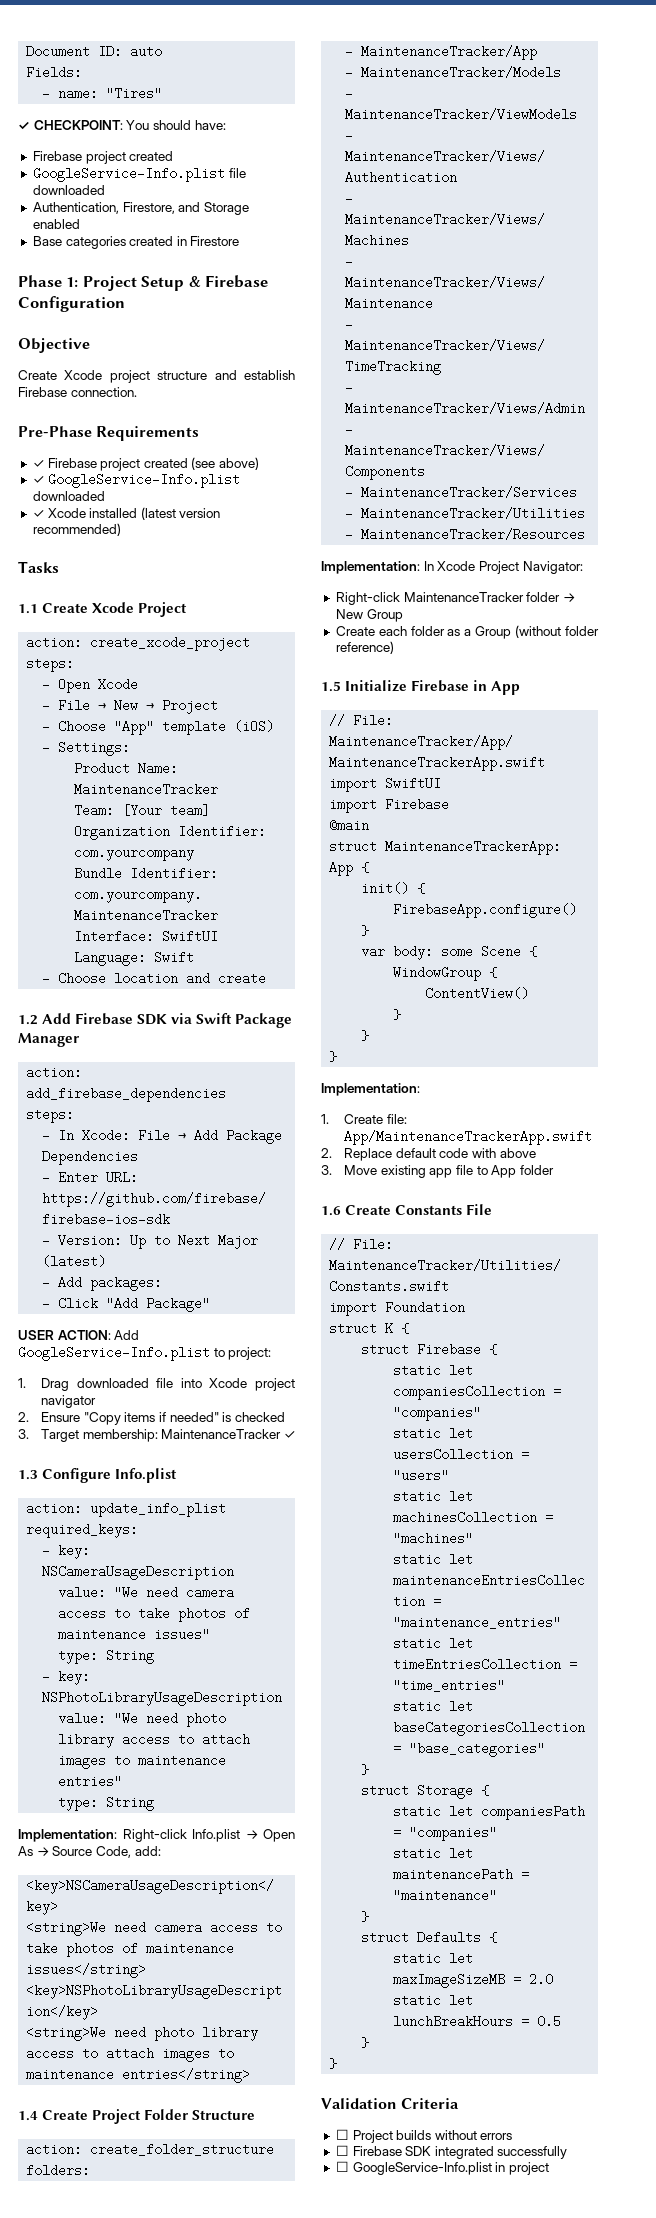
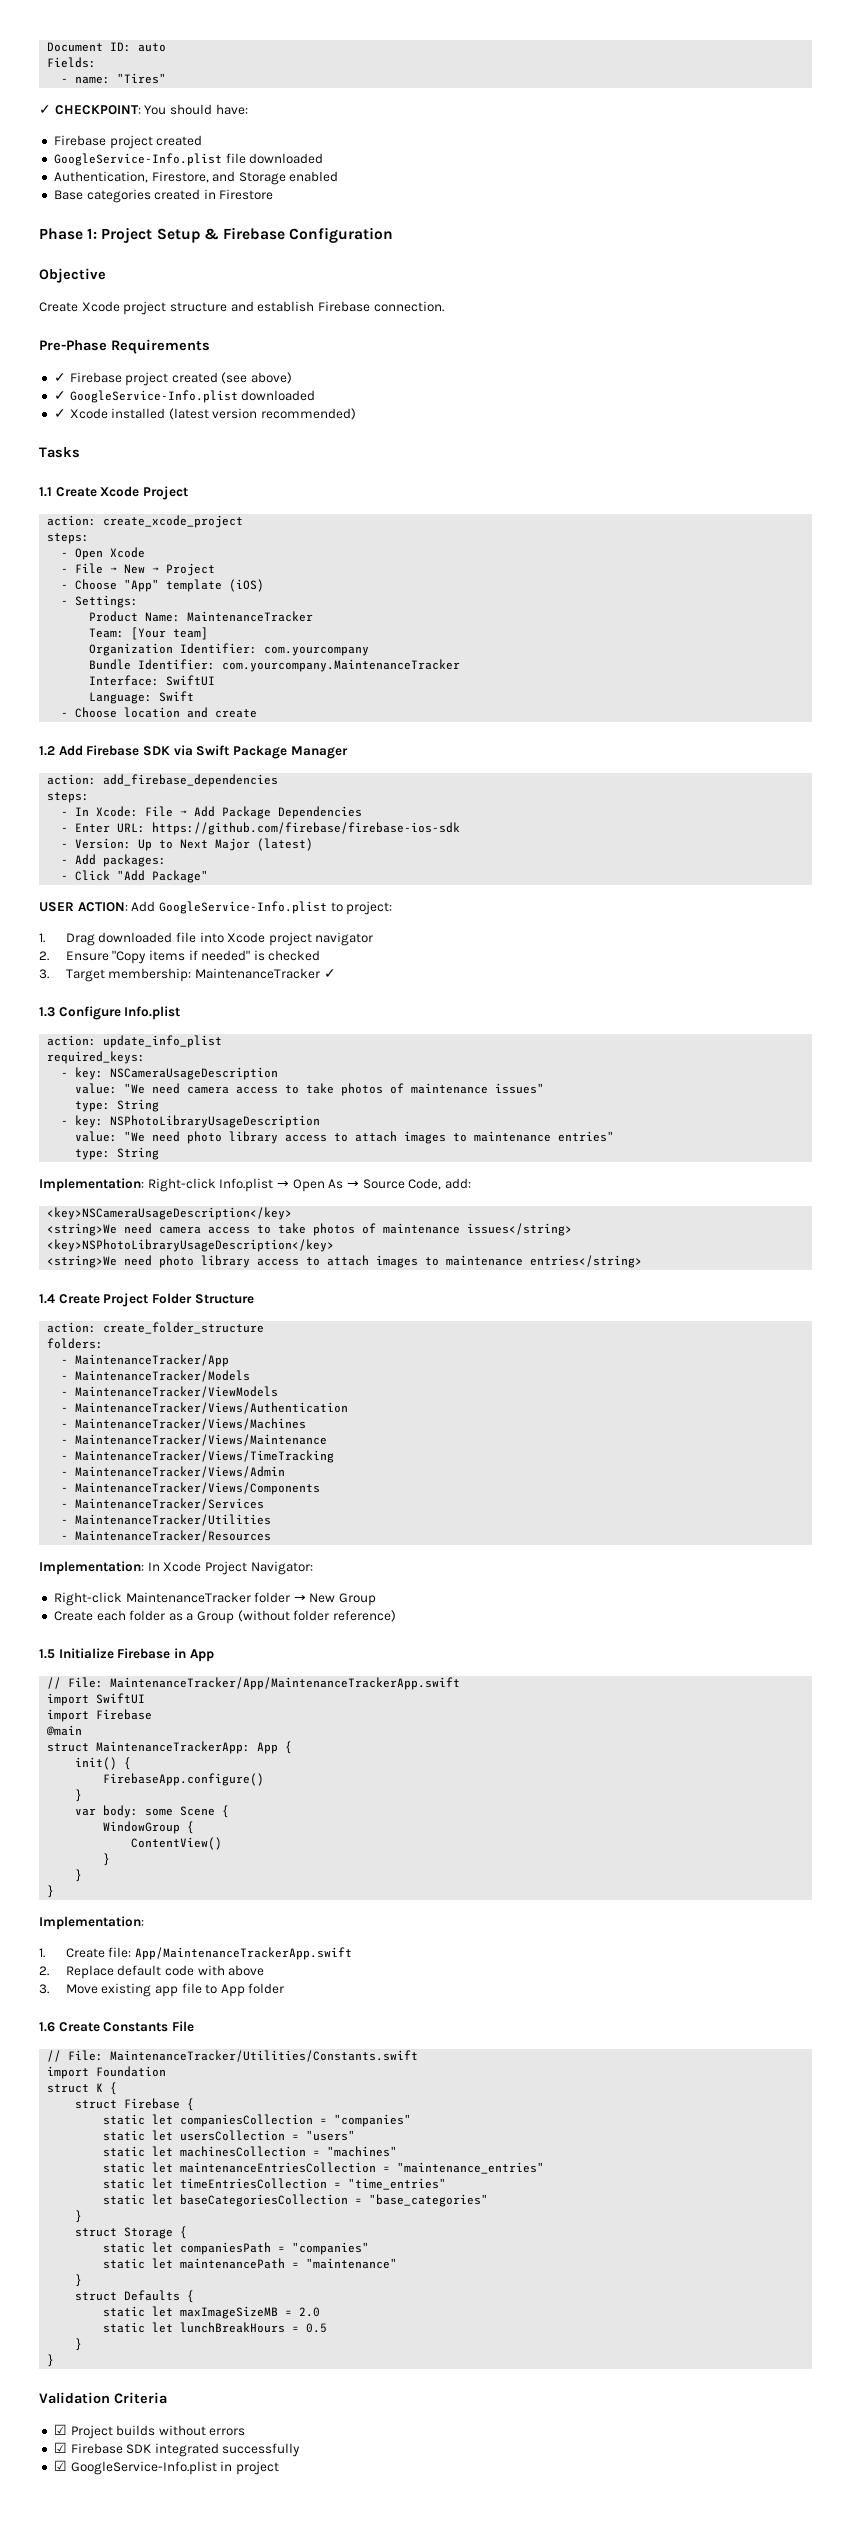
- ☐ Project builds without errors
+ ☑ Project builds without errors
- ☐ Firebase SDK integrated successfully
+ ☑ Firebase SDK integrated successfully
- ☐ GoogleService-Info.plist in project
+ ☑ GoogleService-Info.plist in project

